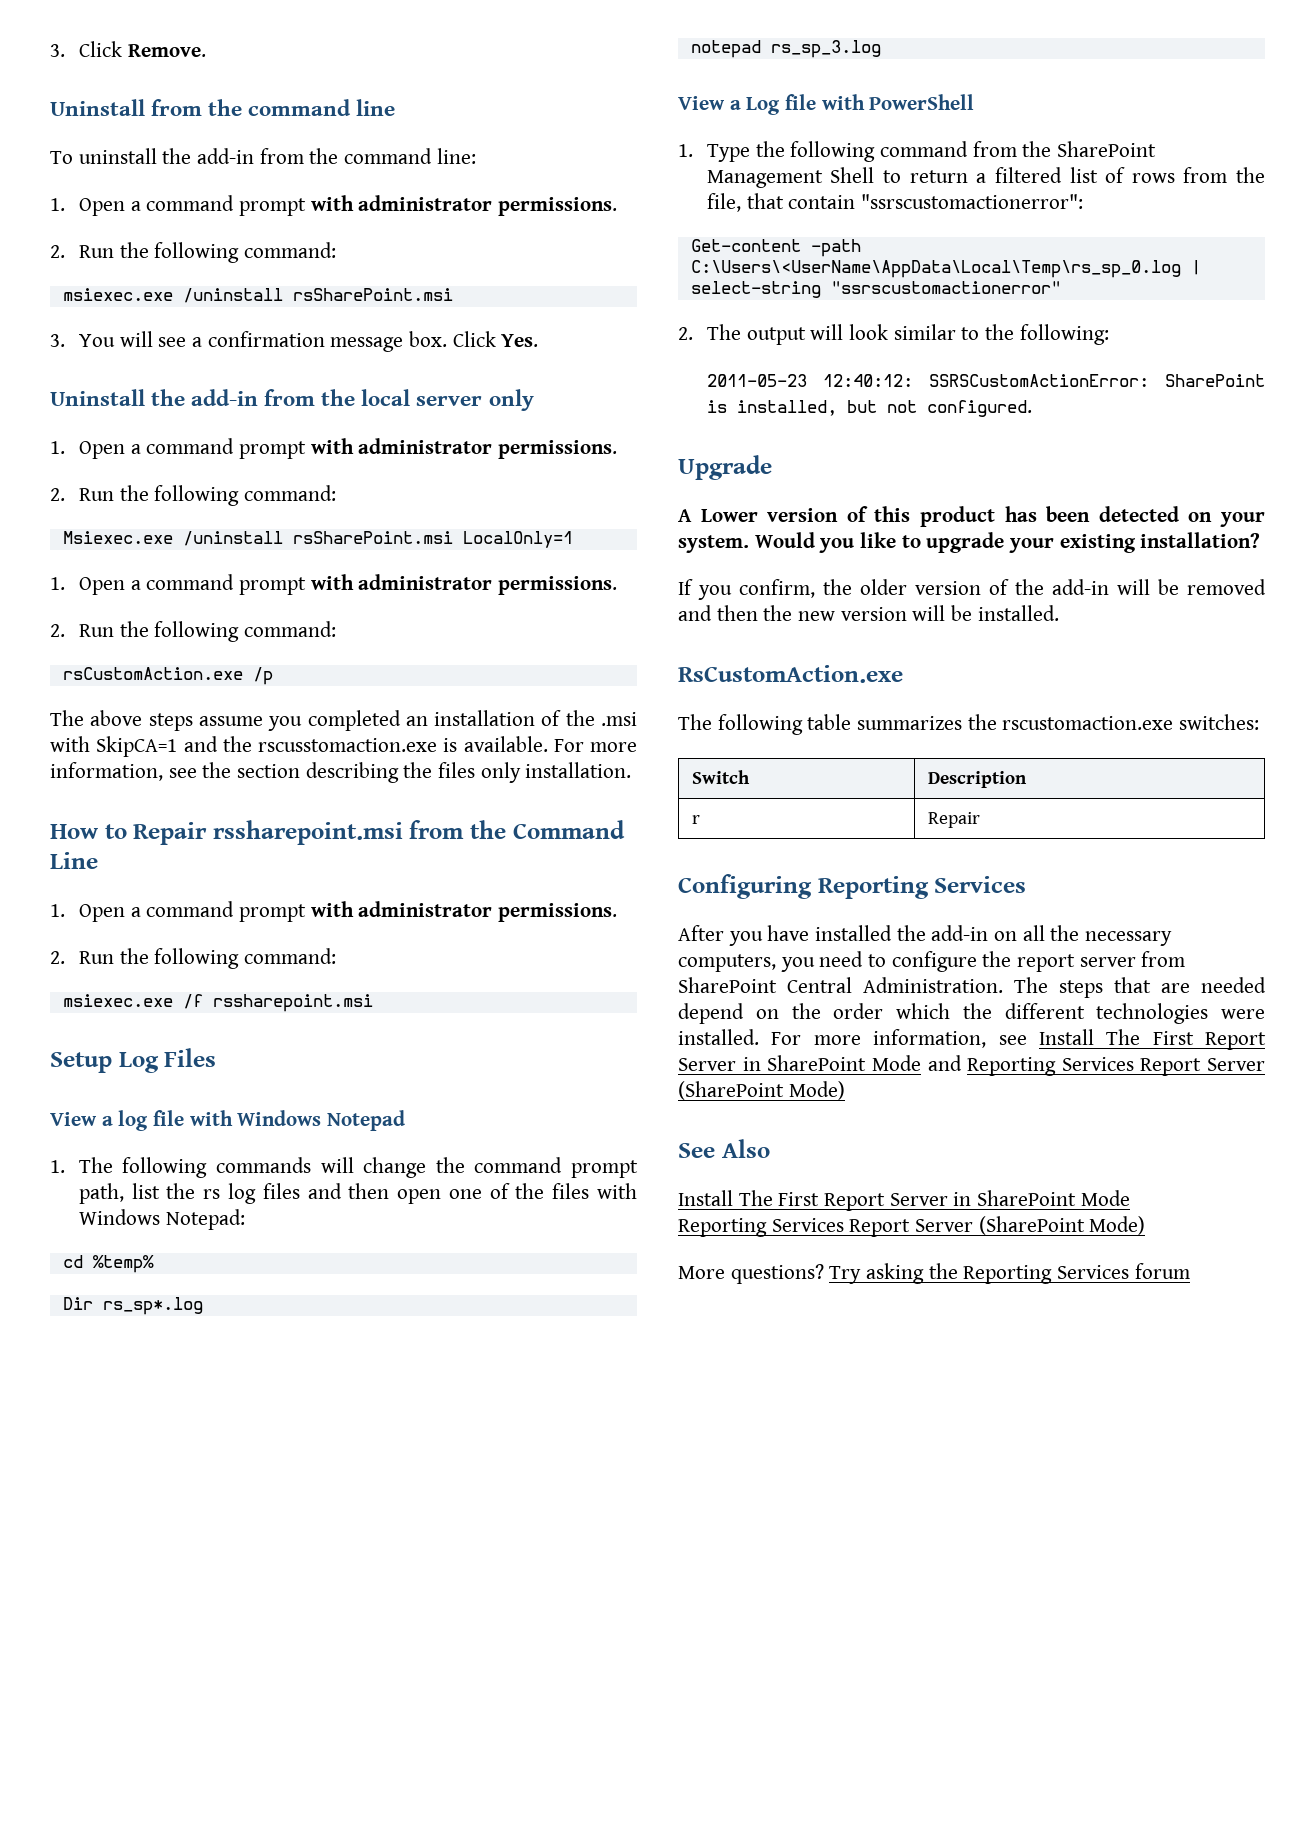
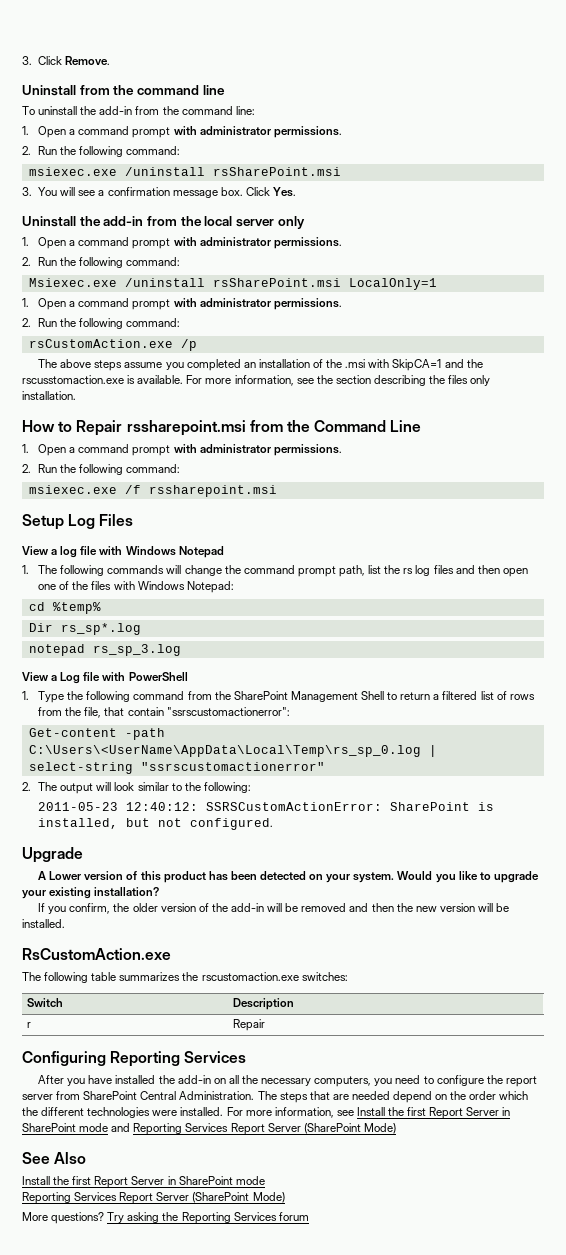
- For more information, see Install The First Report Server in SharePoint Mode and Reporting Services Report Server (SharePoint Mode)
+ For more information, see Install the first Report Server in SharePoint mode and Reporting Services Report Server (SharePoint Mode)
  See Also
- Install The First Report Server in SharePoint Mode
+ Install the first Report Server in SharePoint mode

